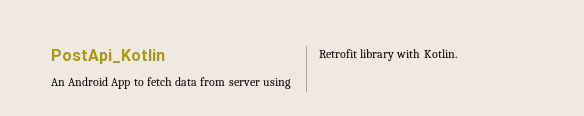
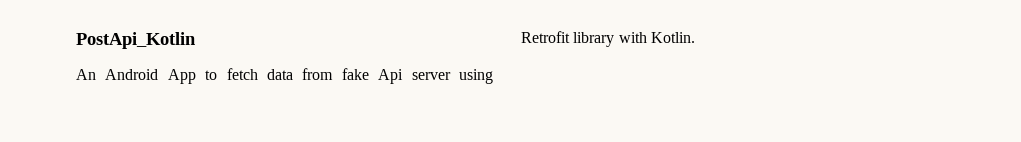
- An Android App to fetch data from server using Retrofit library with Kotlin.
+ An Android App to fetch data from fake Api server using Retrofit library with Kotlin.

